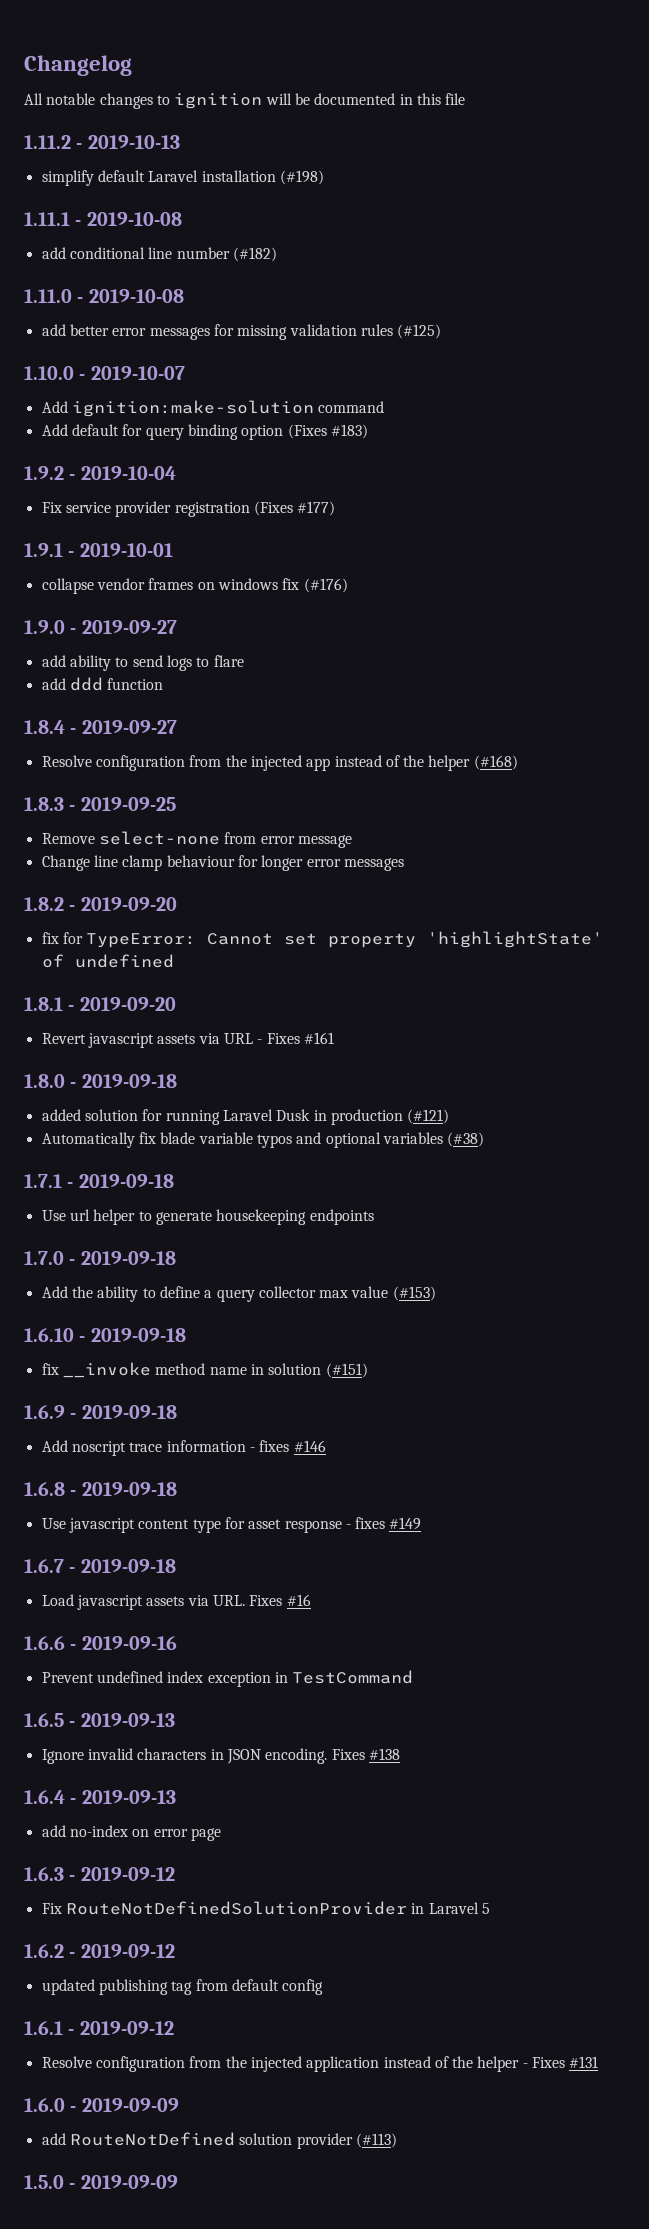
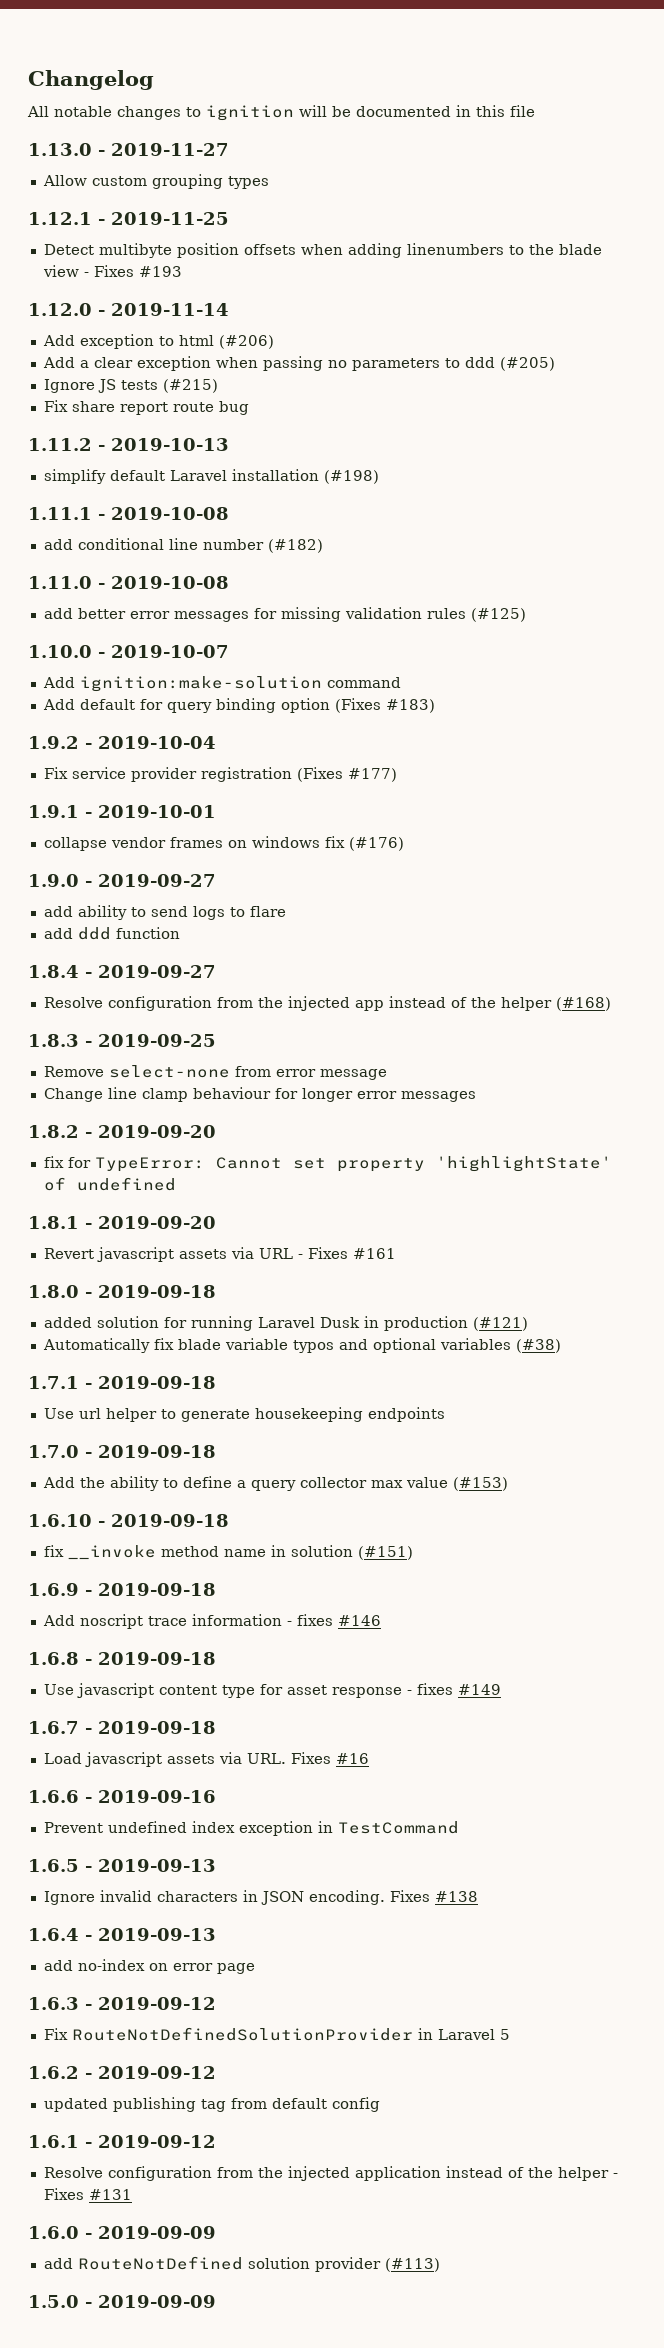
+ 1.13.0 - 2019-11-27
+ Allow custom grouping types
+ 1.12.1 - 2019-11-25
+ Detect multibyte position offsets when adding linenumbers to the blade view - Fixes #193
+ 1.12.0 - 2019-11-14
+ Add exception to html (#206)
+ Add a clear exception when passing no parameters to ddd (#205)
+ Ignore JS tests (#215)
+ Fix share report route bug

